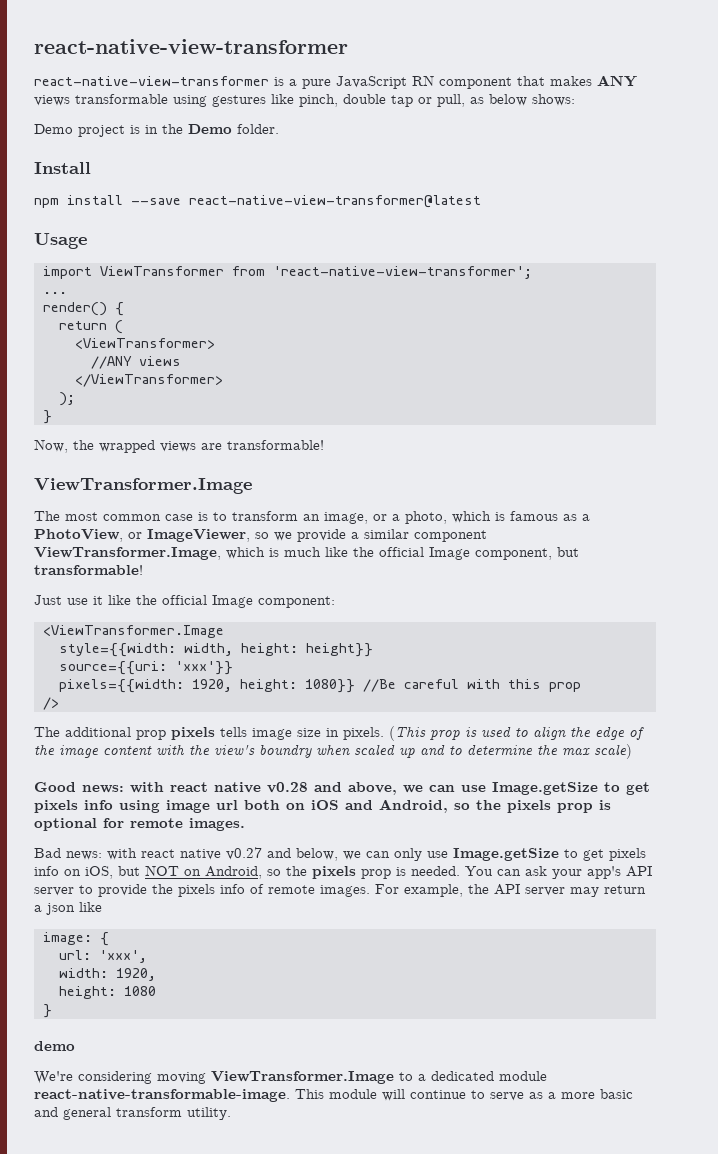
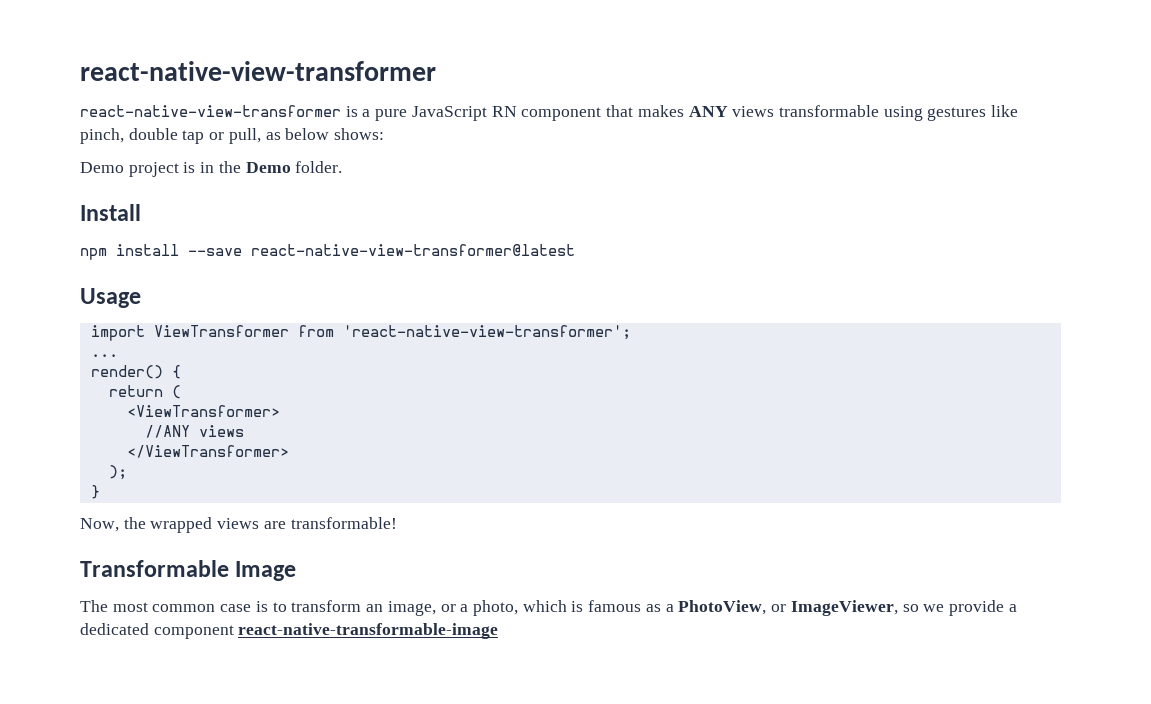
  Now, the wrapped views are transformable!
- ViewTransformer.Image
+ Transformable Image
- The most common case is to transform an image, or a photo, which is famous as a PhotoView, or ImageViewer, so we provide a similar component ViewTransformer.Image, which is much like the official Image component, but transformable!
- Just use it like the official Image component:
- <ViewTransformer.Image
- style={{width: width, height: height}}
- source={{uri: 'xxx'}}
- pixels={{width: 1920, height: 1080}} //Be careful with this prop
- />
- The additional prop pixels tells image size in pixels. (This prop is used to align the edge of the image content with the view's boundry when scaled up and to determine the max scale)
- Good news: with react native v0.28 and above, we can use Image.getSize to get pixels info using image url both on iOS and Android, so the pixels prop is optional for remote images.
- Bad news: with react native v0.27 and below, we can only use Image.getSize to get pixels info on iOS, but NOT on Android, so the pixels prop is needed. You can ask your app's API server to provide the pixels info of remote images. For example, the API server may return a json like
- image: {
- url: 'xxx',
- width: 1920,
- height: 1080
- }
- demo
- We're considering moving ViewTransformer.Image to a dedicated module react-native-transformable-image. This module will continue to serve as a more basic and general transform utility.
+ The most common case is to transform an image, or a photo, which is famous as a PhotoView, or ImageViewer, so we provide a dedicated component react-native-transformable-image

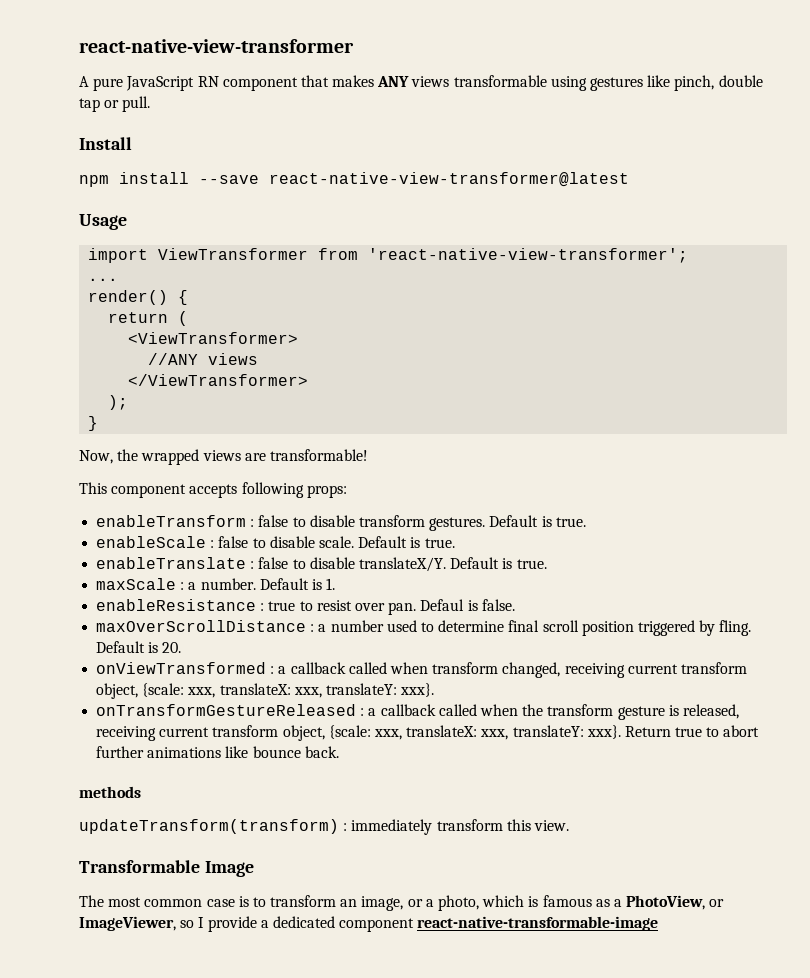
- react-native-view-transformer is a pure JavaScript RN component that makes ANY views transformable using gestures like pinch, double tap or pull, as below shows:
- Demo project is in the Demo folder.
+ A pure JavaScript RN component that makes ANY views transformable using gestures like pinch, double tap or pull.
+ This component accepts following props:
+ enableTransform : false to disable transform gestures. Default is true.
+ enableScale : false to disable scale. Default is true.
+ enableTranslate : false to disable translateX/Y. Default is true.
+ maxScale : a number. Default is 1.
+ enableResistance : true to resist over pan. Defaul is false.
+ maxOverScrollDistance : a number used to determine final scroll position triggered by fling. Default is 20.
+ onViewTransformed : a callback called when transform changed, receiving current transform object, {scale: xxx, translateX: xxx, translateY: xxx}.
+ onTransformGestureReleased : a callback called when the transform gesture is released, receiving current transform object, {scale: xxx, translateX: xxx, translateY: xxx}. Return true to abort further animations like bounce back.
+ methods
+ updateTransform(transform) : immediately transform this view.
- The most common case is to transform an image, or a photo, which is famous as a PhotoView, or ImageViewer, so we provide a dedicated component react-native-transformable-image
+ The most common case is to transform an image, or a photo, which is famous as a PhotoView, or ImageViewer, so I provide a dedicated component react-native-transformable-image

